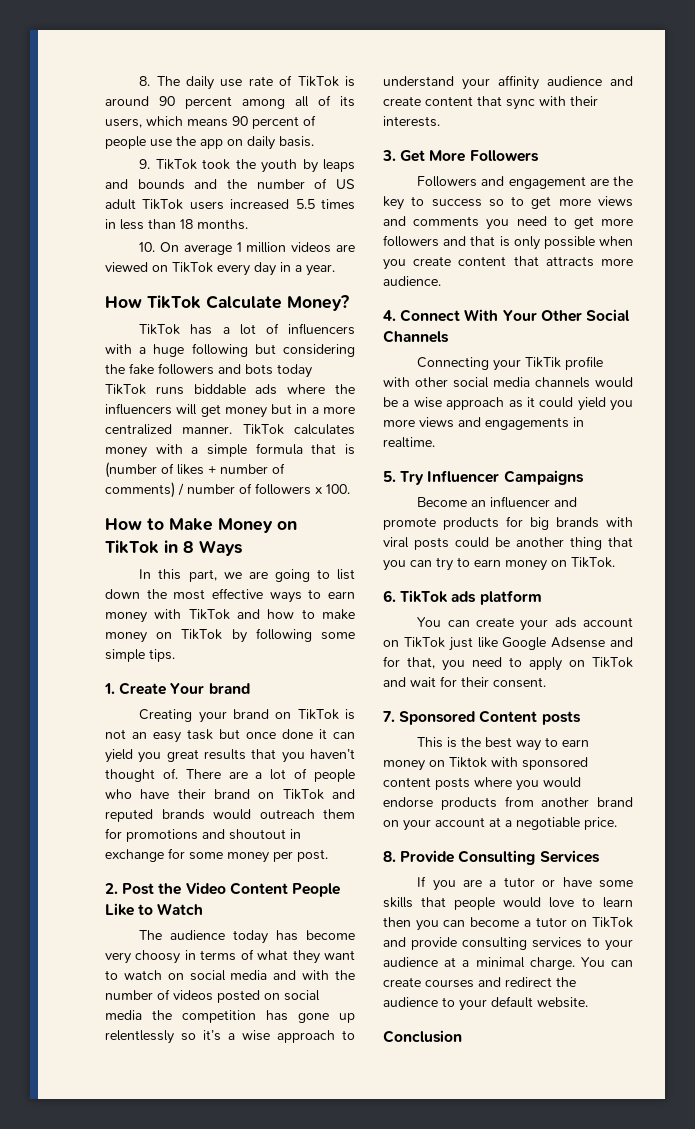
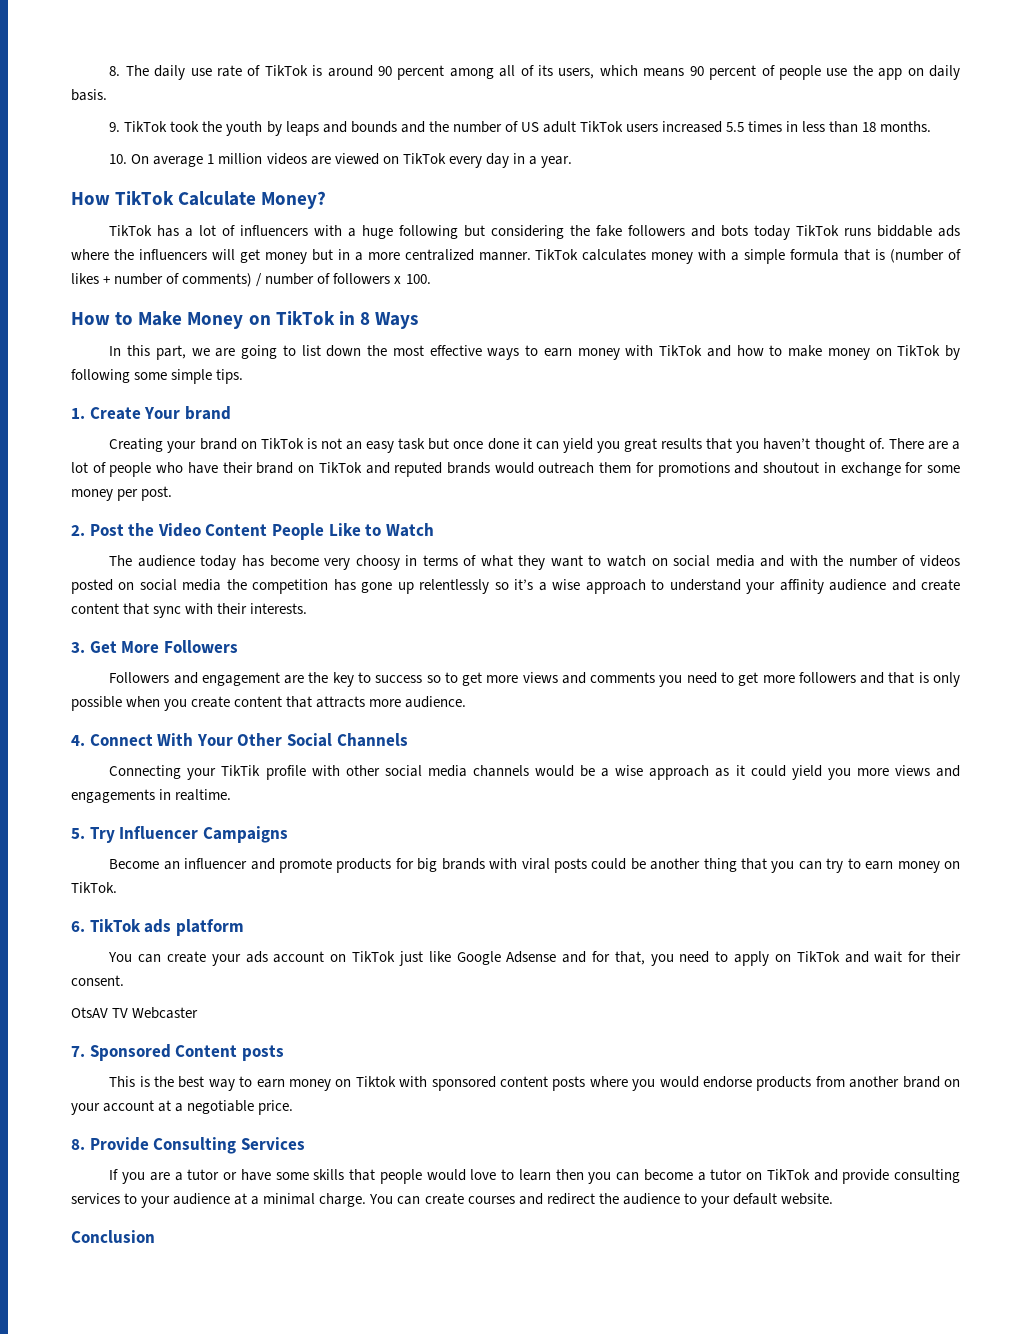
+ OtsAV TV Webcaster

